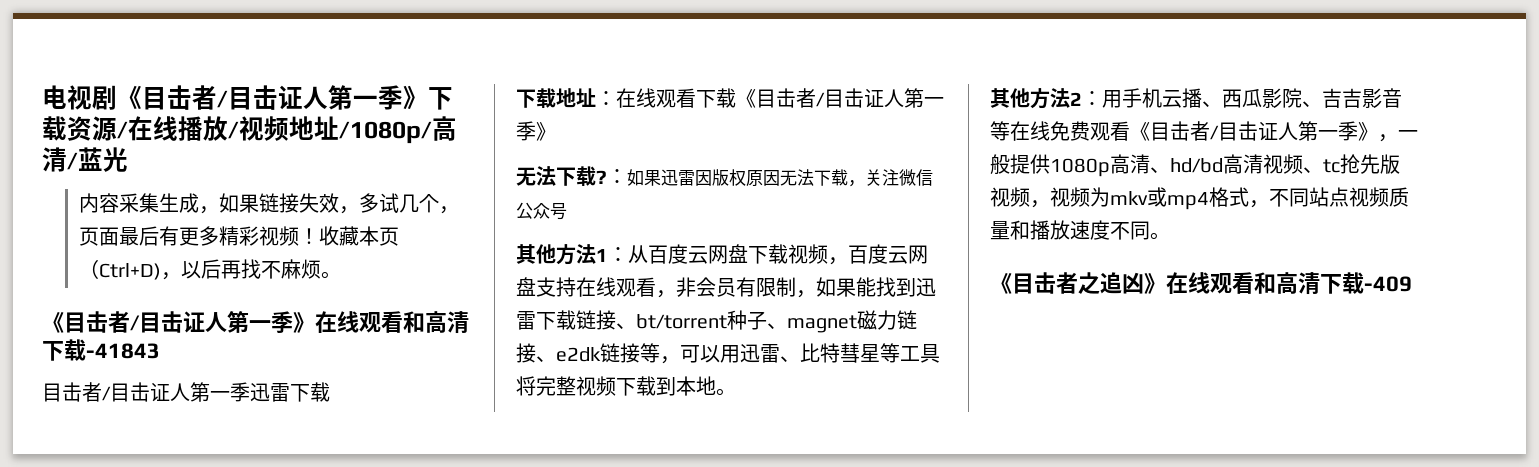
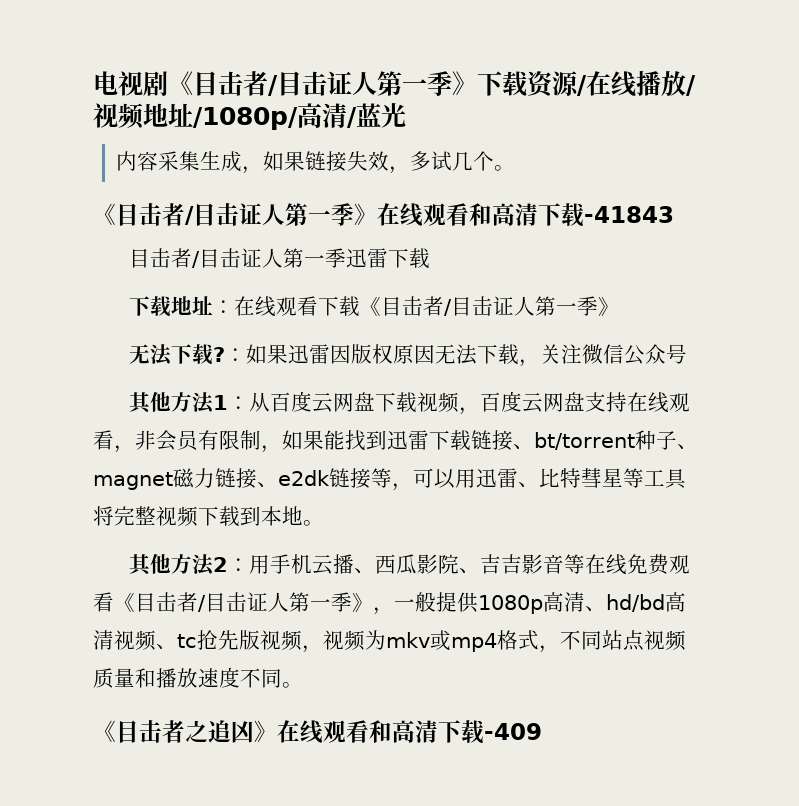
- 内容采集生成，如果链接失效，多试几个，页面最后有更多精彩视频！收藏本页（Ctrl+D)，以后再找不麻烦。
+ 内容采集生成，如果链接失效，多试几个。

